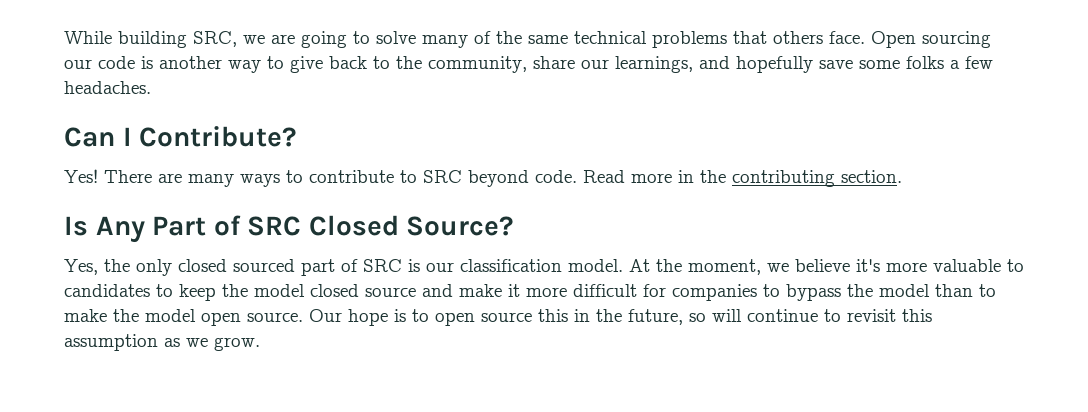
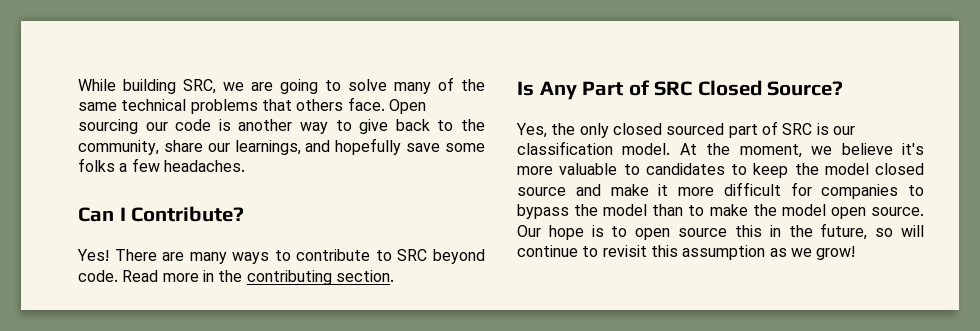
- Our hope is to open source this in the future, so will continue to revisit this assumption as we grow.
+ Our hope is to open source this in the future, so will continue to revisit this assumption as we grow!

